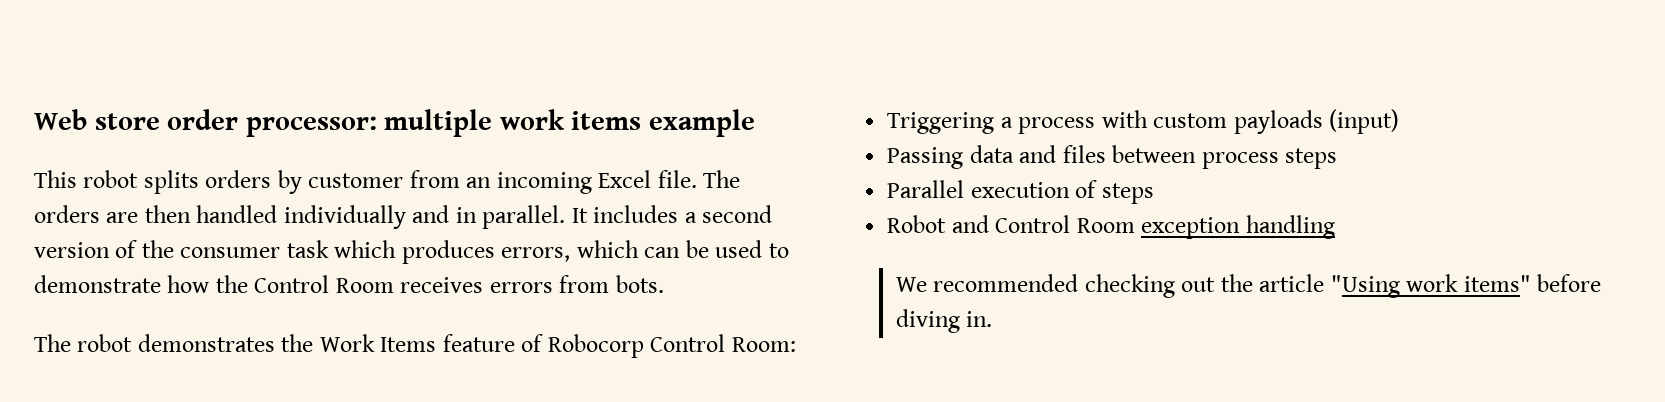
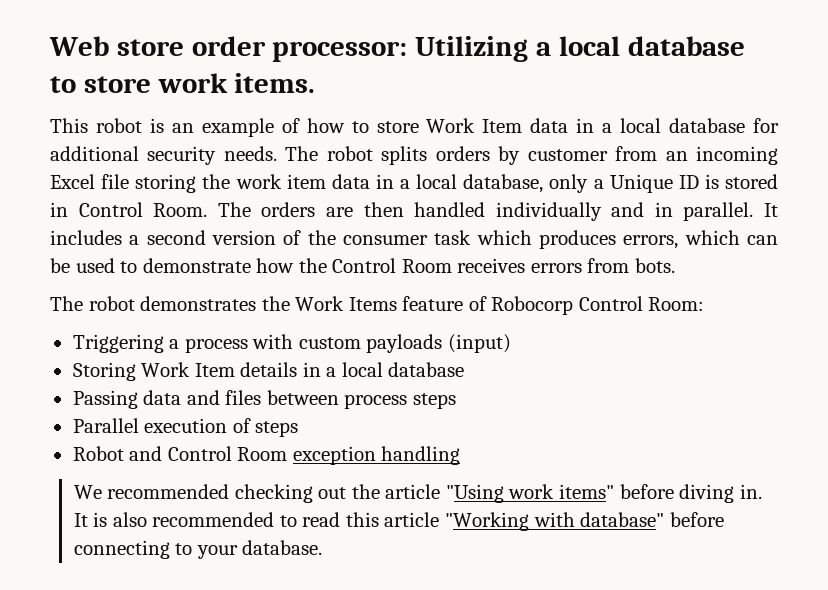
- Web store order processor: multiple work items example
- This robot splits orders by customer from an incoming Excel file.
+ Web store order processor: Utilizing a local database to store work items.
+ This robot is an example of how to store Work Item data in a local database for additional security needs. The robot splits orders by customer from an incoming Excel file storing the work item data in a local database, only a Unique ID is stored in Control Room.
+ Storing Work Item details in a local database
+ It is also recommended to read this article "Working with database" before connecting to your database.

